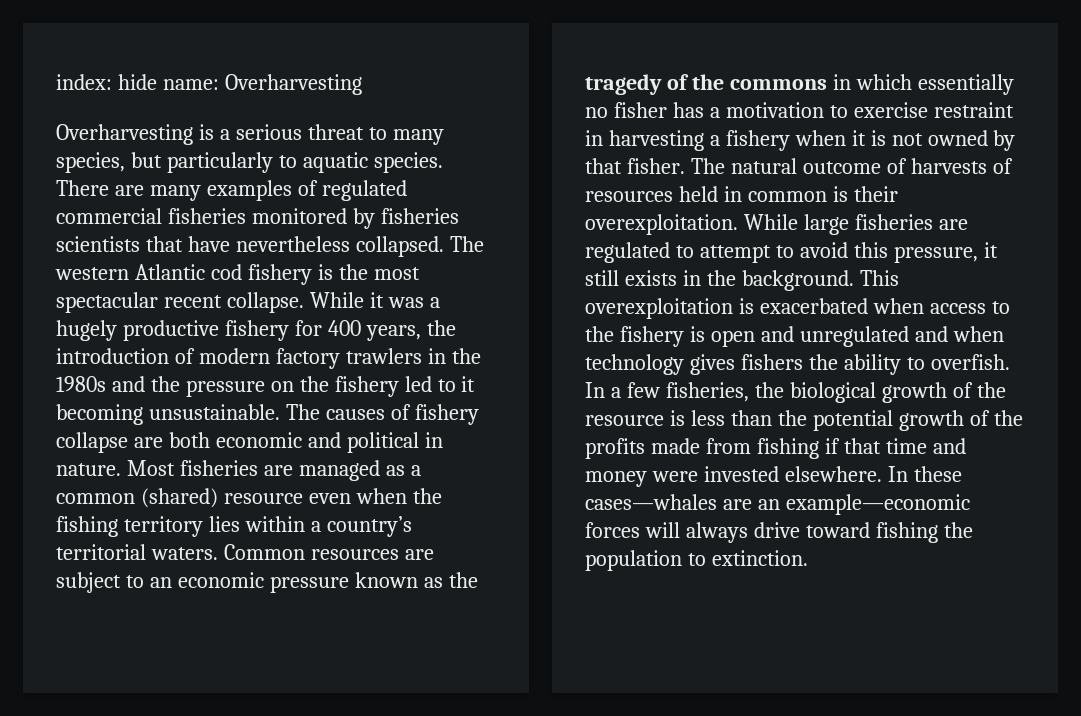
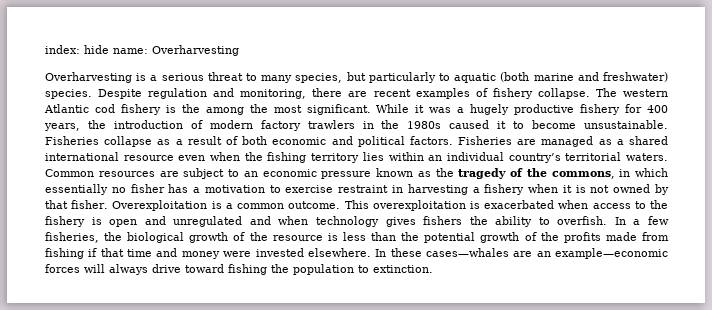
- Overharvesting is a serious threat to many species, but particularly to aquatic species. There are many examples of regulated commercial fisheries monitored by fisheries scientists that have nevertheless collapsed.
+ Overharvesting is a serious threat to many species, but particularly to aquatic (both marine and freshwater) species. Despite regulation and monitoring, there are recent examples of fishery collapse.
- The western Atlantic cod fishery is the most spectacular recent collapse.
+ The western Atlantic cod fishery is the among the most significant.
- While it was a hugely productive fishery for 400 years, the introduction of modern factory trawlers in the 1980s and the pressure on the fishery led to it becoming unsustainable. The causes of fishery collapse are both economic and political in nature. Most fisheries are managed as a common (shared) resource even when the fishing territory lies within a country’s territorial waters.
+ While it was a hugely productive fishery for 400 years, the introduction of modern factory trawlers in the 1980s caused it to become unsustainable. Fisheries collapse as a result of both economic and political factors. Fisheries are managed as a shared international resource even when the fishing territory lies within an individual country’s territorial waters.
- Common resources are subject to an economic pressure known as the tragedy of the commons in which essentially no fisher has a motivation to exercise restraint in harvesting a fishery when it is not owned by that fisher.
+ Common resources are subject to an economic pressure known as the tragedy of the commons, in which essentially no fisher has a motivation to exercise restraint in harvesting a fishery when it is not owned by that fisher.
- The natural outcome of harvests of resources held in common is their overexploitation. While large fisheries are regulated to attempt to avoid this pressure, it still exists in the background.
+ Overexploitation is a common outcome.

